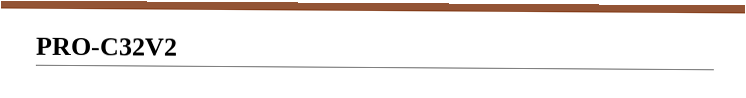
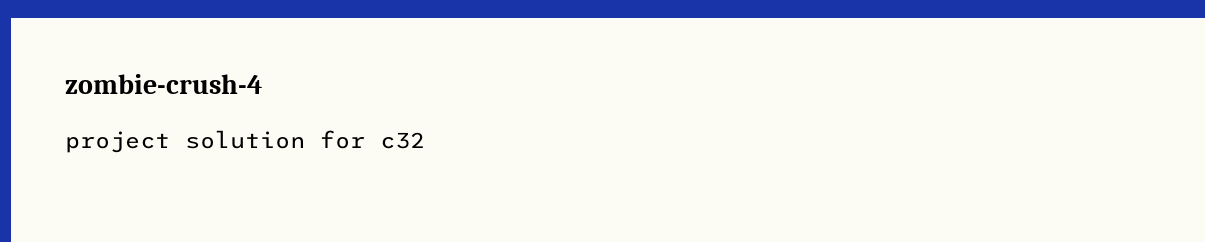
- PRO-C32V2
+ zombie-crush-4
+ project solution for c32

